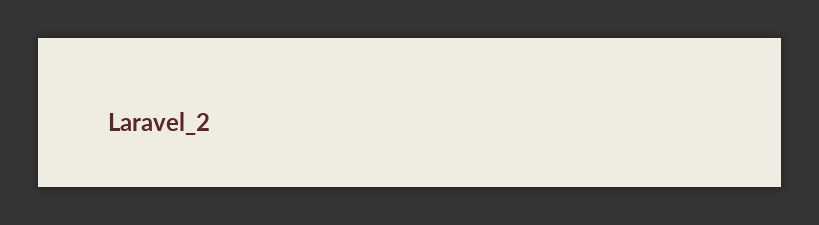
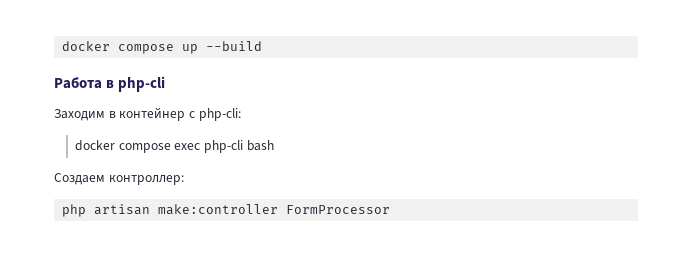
- Laravel_2
+ docker compose up --build
+ Работа в php-cli
+ Заходим в контейнер с php-cli:
+ docker compose exec php-cli bash
+ Создаем контроллер:
+ php artisan make:controller FormProcessor

